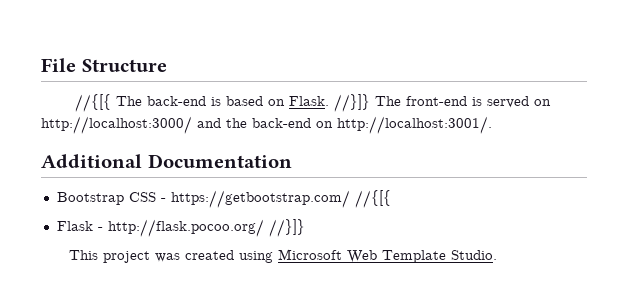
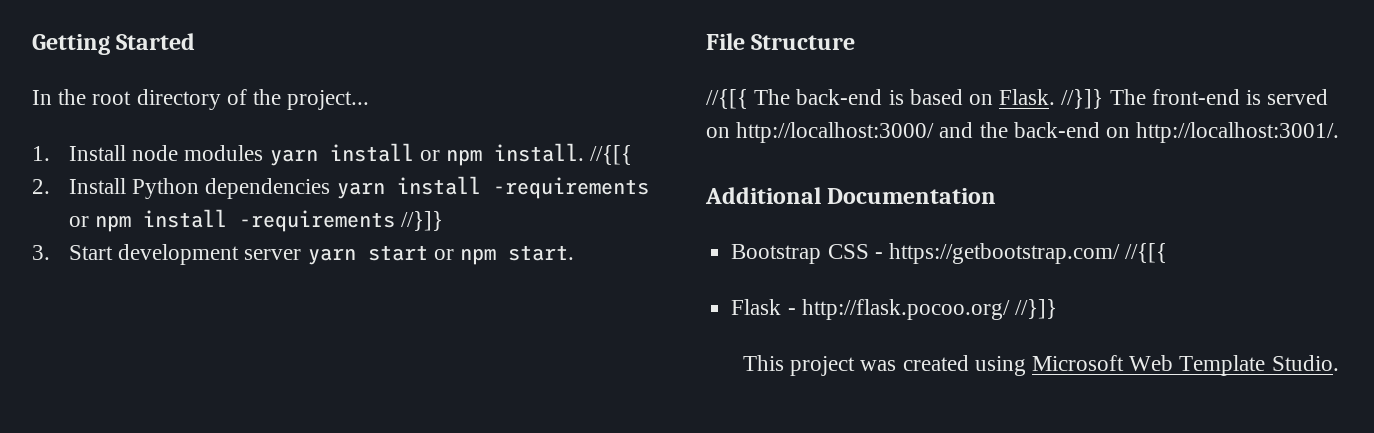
+ Getting Started
+ In the root directory of the project...
+ 1. Install node modules yarn install or npm install. //{[{
+ 2. Install Python dependencies yarn install -requirements or npm install -requirements //}]}
+ 3. Start development server yarn start or npm start.

